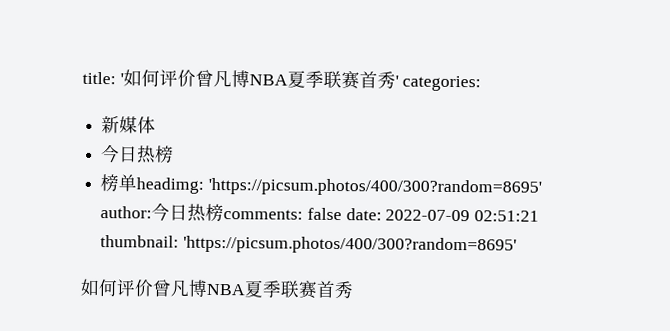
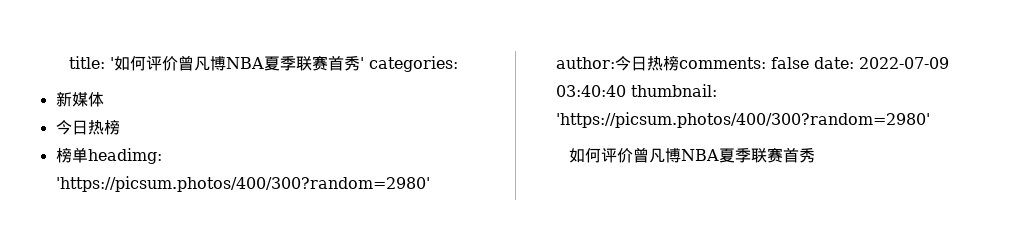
- 榜单headimg: 'https://picsum.photos/400/300?random=8695' author:今日热榜comments: false date: 2022-07-09 02:51:21 thumbnail: 'https://picsum.photos/400/300?random=8695'
+ 榜单headimg: 'https://picsum.photos/400/300?random=2980' author:今日热榜comments: false date: 2022-07-09 03:40:40 thumbnail: 'https://picsum.photos/400/300?random=2980'

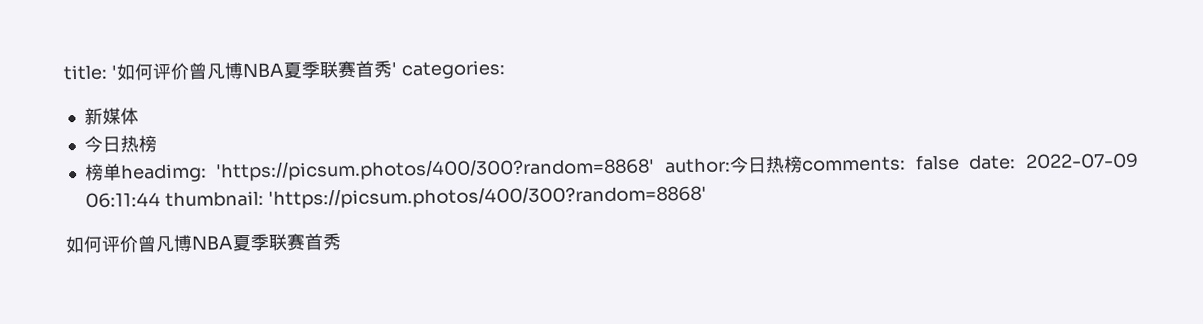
- 榜单headimg: 'https://picsum.photos/400/300?random=2980' author:今日热榜comments: false date: 2022-07-09 03:40:40 thumbnail: 'https://picsum.photos/400/300?random=2980'
+ 榜单headimg: 'https://picsum.photos/400/300?random=8868' author:今日热榜comments: false date: 2022-07-09 06:11:44 thumbnail: 'https://picsum.photos/400/300?random=8868'

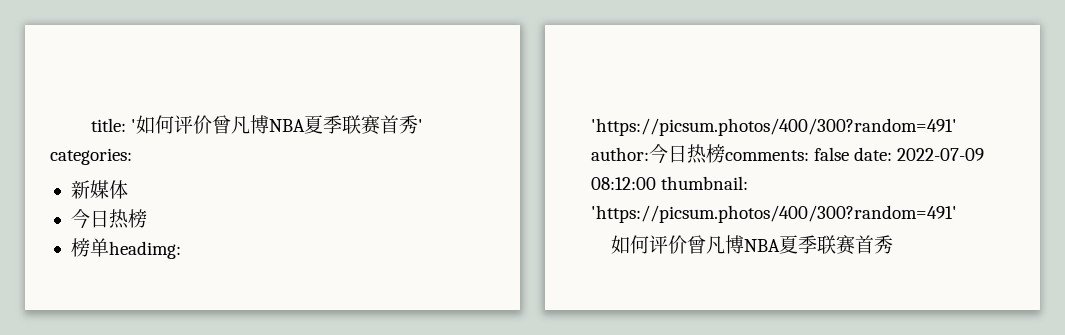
- 榜单headimg: 'https://picsum.photos/400/300?random=8868' author:今日热榜comments: false date: 2022-07-09 06:11:44 thumbnail: 'https://picsum.photos/400/300?random=8868'
+ 榜单headimg: 'https://picsum.photos/400/300?random=491' author:今日热榜comments: false date: 2022-07-09 08:12:00 thumbnail: 'https://picsum.photos/400/300?random=491'

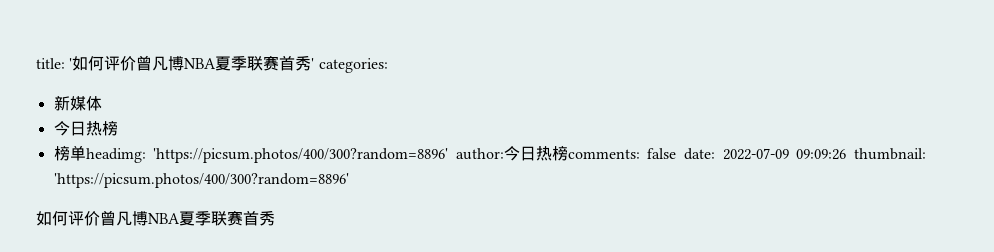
- 榜单headimg: 'https://picsum.photos/400/300?random=491' author:今日热榜comments: false date: 2022-07-09 08:12:00 thumbnail: 'https://picsum.photos/400/300?random=491'
+ 榜单headimg: 'https://picsum.photos/400/300?random=8896' author:今日热榜comments: false date: 2022-07-09 09:09:26 thumbnail: 'https://picsum.photos/400/300?random=8896'

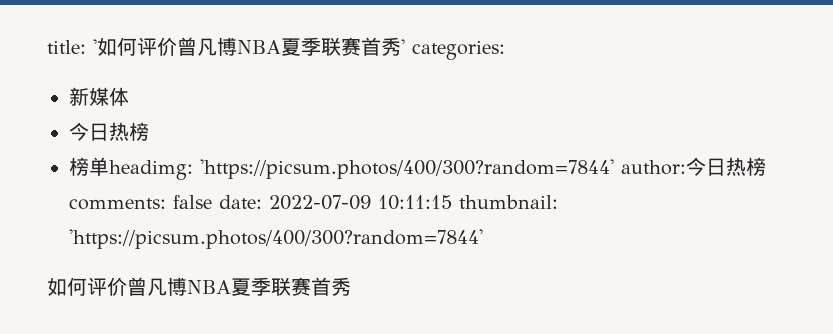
- 榜单headimg: 'https://picsum.photos/400/300?random=8896' author:今日热榜comments: false date: 2022-07-09 09:09:26 thumbnail: 'https://picsum.photos/400/300?random=8896'
+ 榜单headimg: 'https://picsum.photos/400/300?random=7844' author:今日热榜comments: false date: 2022-07-09 10:11:15 thumbnail: 'https://picsum.photos/400/300?random=7844'

